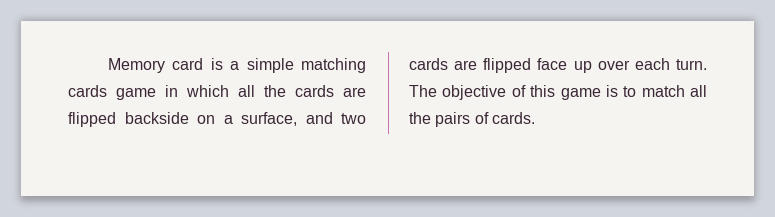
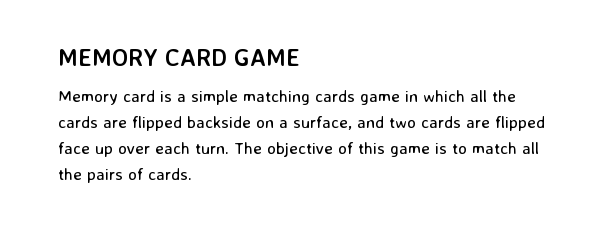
+ MEMORY CARD GAME

